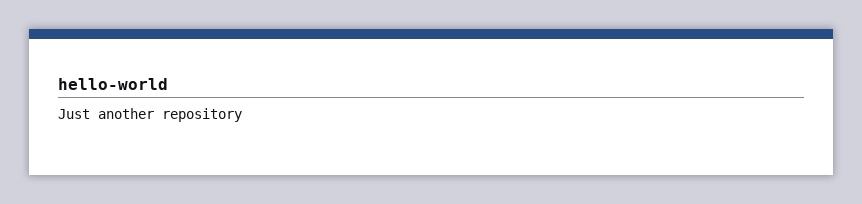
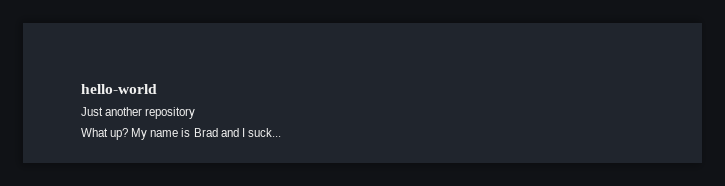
+ What up? My name is Brad and I suck...

